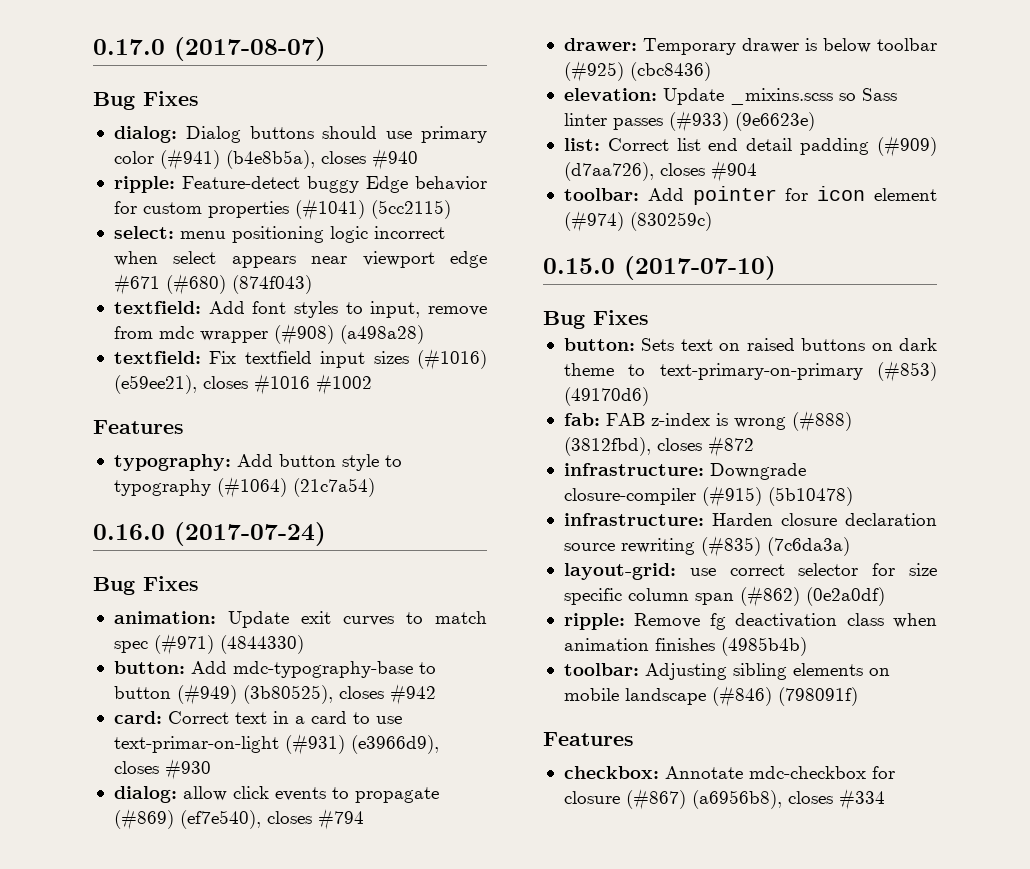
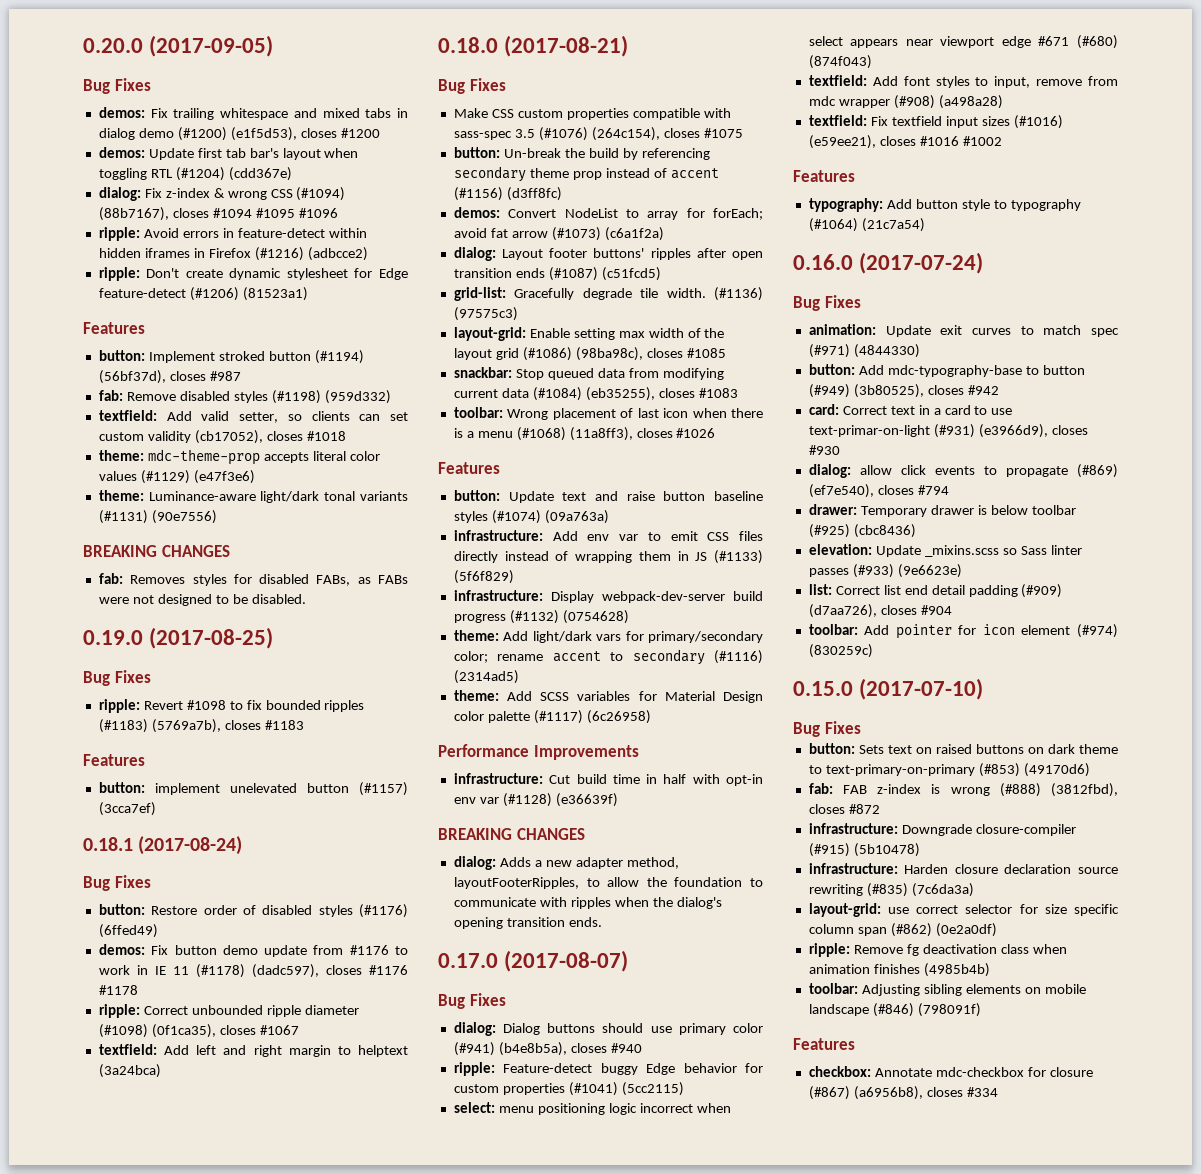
+ 0.20.0 (2017-09-05)
+ Bug Fixes
+ demos: Fix trailing whitespace and mixed tabs in dialog demo (#1200) (e1f5d53), closes #1200
+ demos: Update first tab bar's layout when toggling RTL (#1204) (cdd367e)
+ dialog: Fix z-index & wrong CSS (#1094) (88b7167), closes #1094 #1095 #1096
+ ripple: Avoid errors in feature-detect within hidden iframes in Firefox (#1216) (adbcce2)
+ ripple: Don't create dynamic stylesheet for Edge feature-detect (#1206) (81523a1)
+ Features
+ button: Implement stroked button (#1194) (56bf37d), closes #987
+ fab: Remove disabled styles (#1198) (959d332)
+ textfield: Add valid setter, so clients can set custom validity (cb17052), closes #1018
+ theme: mdc-theme-prop accepts literal color values (#1129) (e47f3e6)
+ theme: Luminance-aware light/dark tonal variants (#1131) (90e7556)
+ BREAKING CHANGES
+ fab: Removes styles for disabled FABs, as FABs were not designed to be disabled.
+ 0.19.0 (2017-08-25)
+ Bug Fixes
+ ripple: Revert #1098 to fix bounded ripples (#1183) (5769a7b), closes #1183
+ Features
+ button: implement unelevated button (#1157) (3cca7ef)
+ 0.18.1 (2017-08-24)
+ Bug Fixes
+ button: Restore order of disabled styles (#1176) (6ffed49)
+ demos: Fix button demo update from #1176 to work in IE 11 (#1178) (dadc597), closes #1176 #1178
+ ripple: Correct unbounded ripple diameter (#1098) (0f1ca35), closes #1067
+ textfield: Add left and right margin to helptext (3a24bca)
+ 0.18.0 (2017-08-21)
+ Bug Fixes
+ Make CSS custom properties compatible with sass-spec 3.5 (#1076) (264c154), closes #1075
+ button: Un-break the build by referencing secondary theme prop instead of accent (#1156) (d3ff8fc)
+ demos: Convert NodeList to array for forEach; avoid fat arrow (#1073) (c6a1f2a)
+ dialog: Layout footer buttons' ripples after open transition ends (#1087) (c51fcd5)
+ grid-list: Gracefully degrade tile width. (#1136) (97575c3)
+ layout-grid: Enable setting max width of the layout grid (#1086) (98ba98c), closes #1085
+ snackbar: Stop queued data from modifying current data (#1084) (eb35255), closes #1083
+ toolbar: Wrong placement of last icon when there is a menu (#1068) (11a8ff3), closes #1026
+ Features
+ button: Update text and raise button baseline styles (#1074) (09a763a)
+ infrastructure: Add env var to emit CSS files directly instead of wrapping them in JS (#1133) (5f6f829)
+ infrastructure: Display webpack-dev-server build progress (#1132) (0754628)
+ theme: Add light/dark vars for primary/secondary color; rename accent to secondary (#1116) (2314ad5)
+ theme: Add SCSS variables for Material Design color palette (#1117) (6c26958)
+ Performance Improvements
+ infrastructure: Cut build time in half with opt-in env var (#1128) (e36639f)
+ BREAKING CHANGES
+ dialog: Adds a new adapter method, layoutFooterRipples, to allow the foundation to communicate with ripples when the dialog's opening transition ends.

